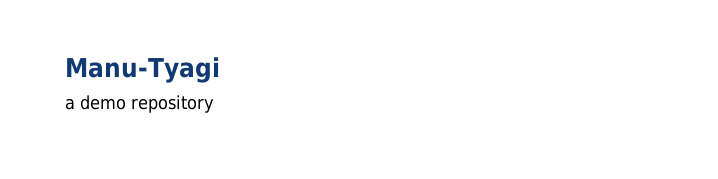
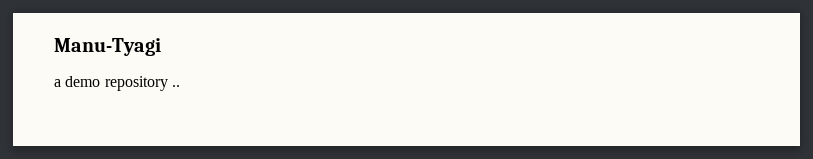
- a demo repository
+ a demo repository ..

